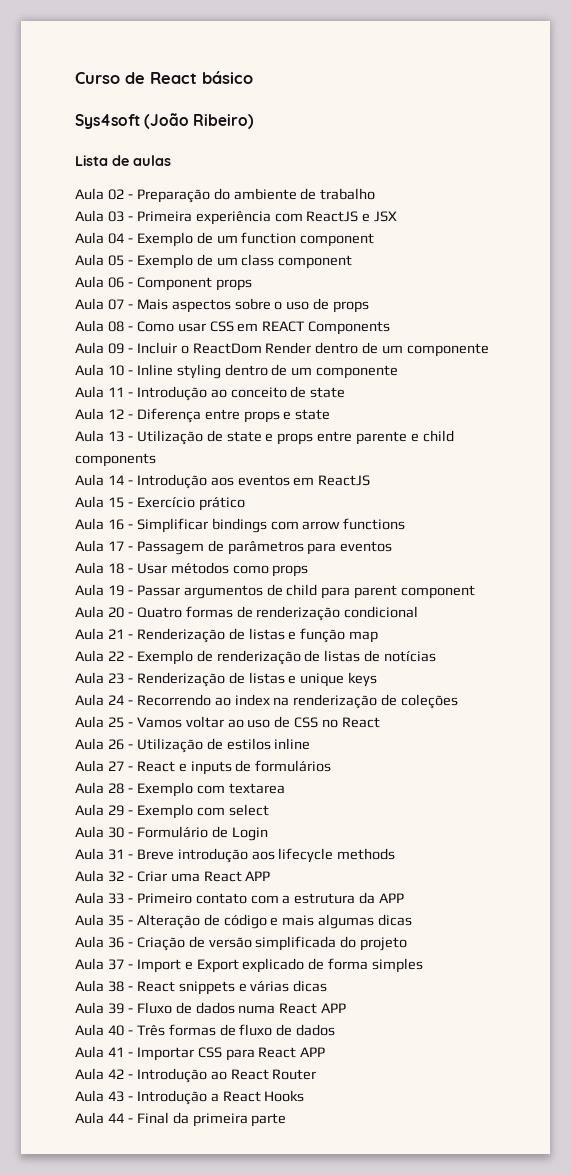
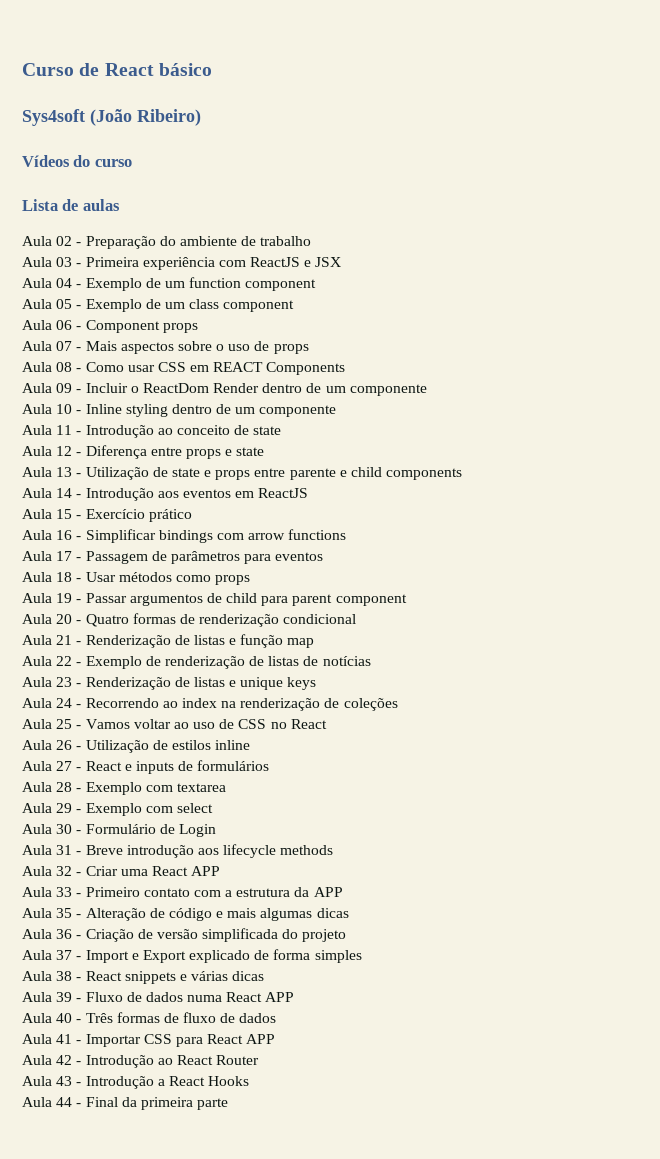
+ Vídeos do curso

